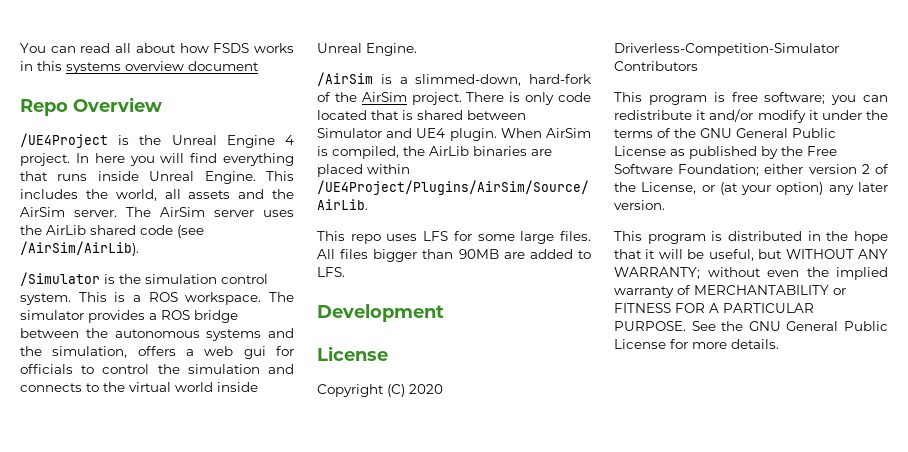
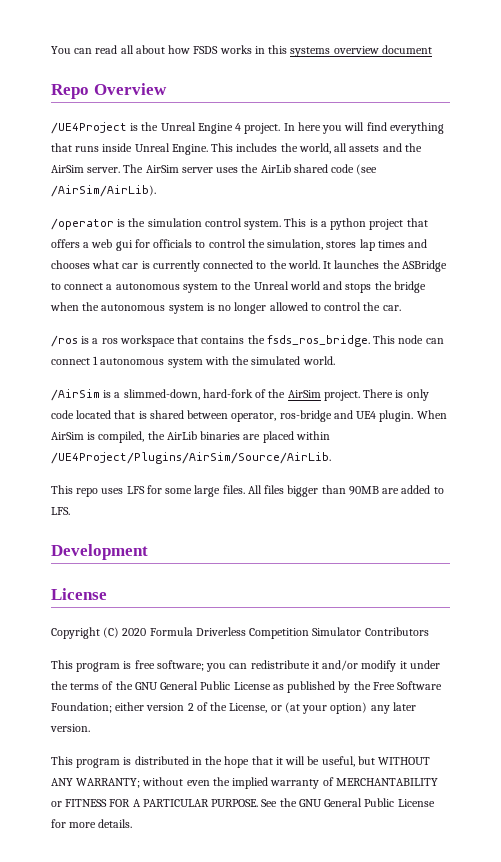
- /Simulator is the simulation control system.
+ /operator is the simulation control system.
- This is a ROS workspace. The simulator provides a ROS bridge between the autonomous systems and the simulation, offers a web gui for officials to control the simulation and connects to the virtual world inside Unreal Engine.
+ This is a python project that offers a web gui for officials to control the simulation, stores lap times and chooses what car is currently connected to the world. It launches the ASBridge to connect a autonomous system to the Unreal world and stops the bridge when the autonomous system is no longer allowed to control the car.
+ /ros is a ros workspace that contains the fsds_ros_bridge. This node can connect 1 autonomous system with the simulated world.
- There is only code located that is shared between Simulator and UE4 plugin.
+ There is only code located that is shared between operator, ros-bridge and UE4 plugin.
- Copyright (C) 2020 Driverless-Competition-Simulator Contributors
+ Copyright (C) 2020 Formula Driverless Competition Simulator Contributors

